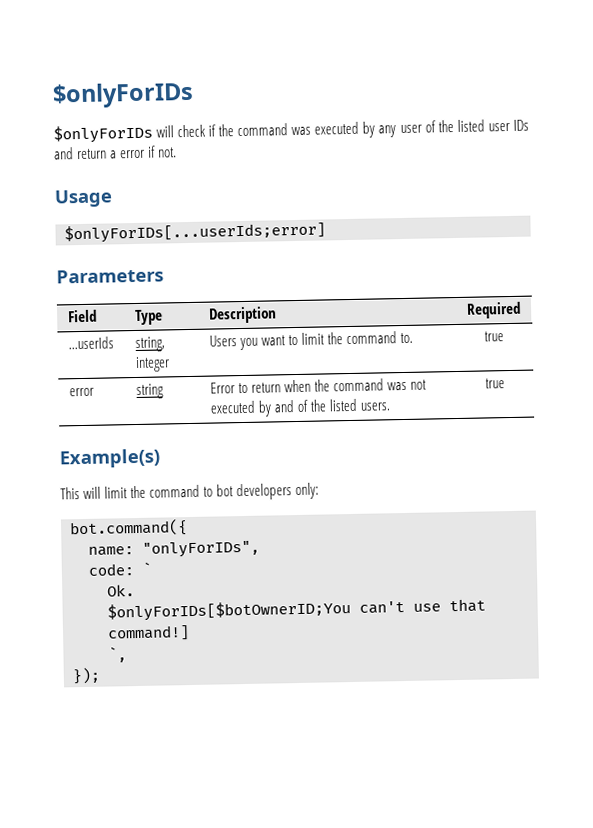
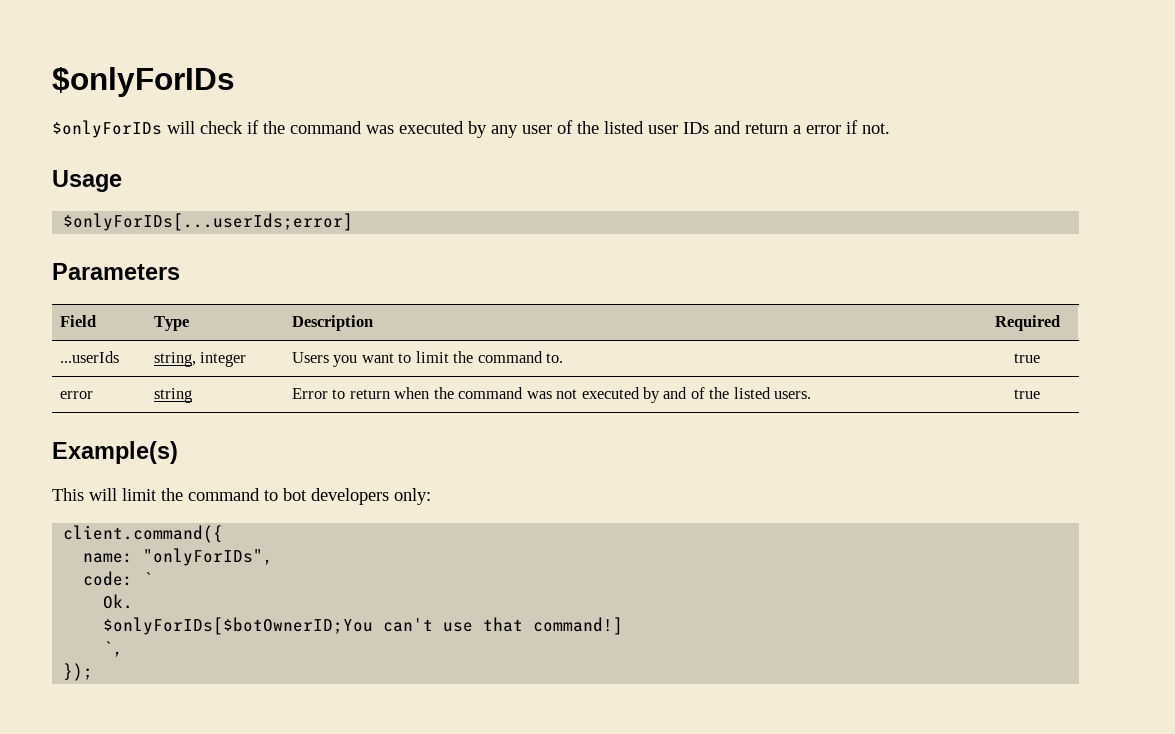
- bot.command({
+ client.command({

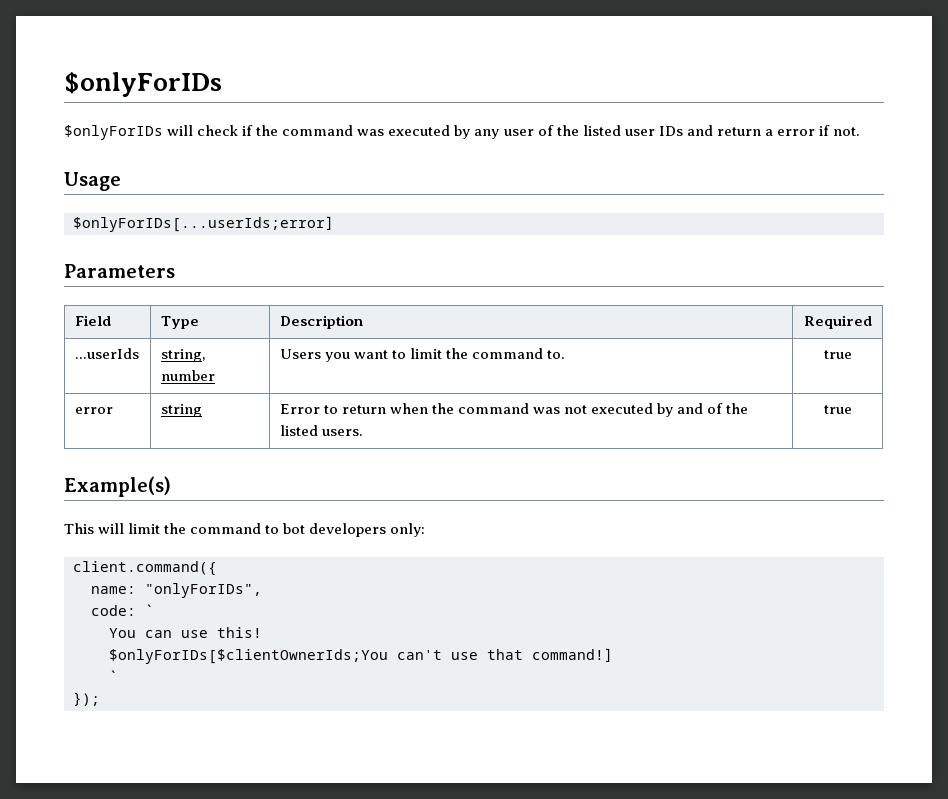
- ...userIds | string, integer | Users you want to limit the command to. | true
+ ...userIds | string, number | Users you want to limit the command to. | true
- Ok.
- $onlyForIDs[$botOwnerID;You can't use that command!]
- `,
+ You can use this!
+ $onlyForIDs[$clientOwnerIds;You can't use that command!]
+ `

